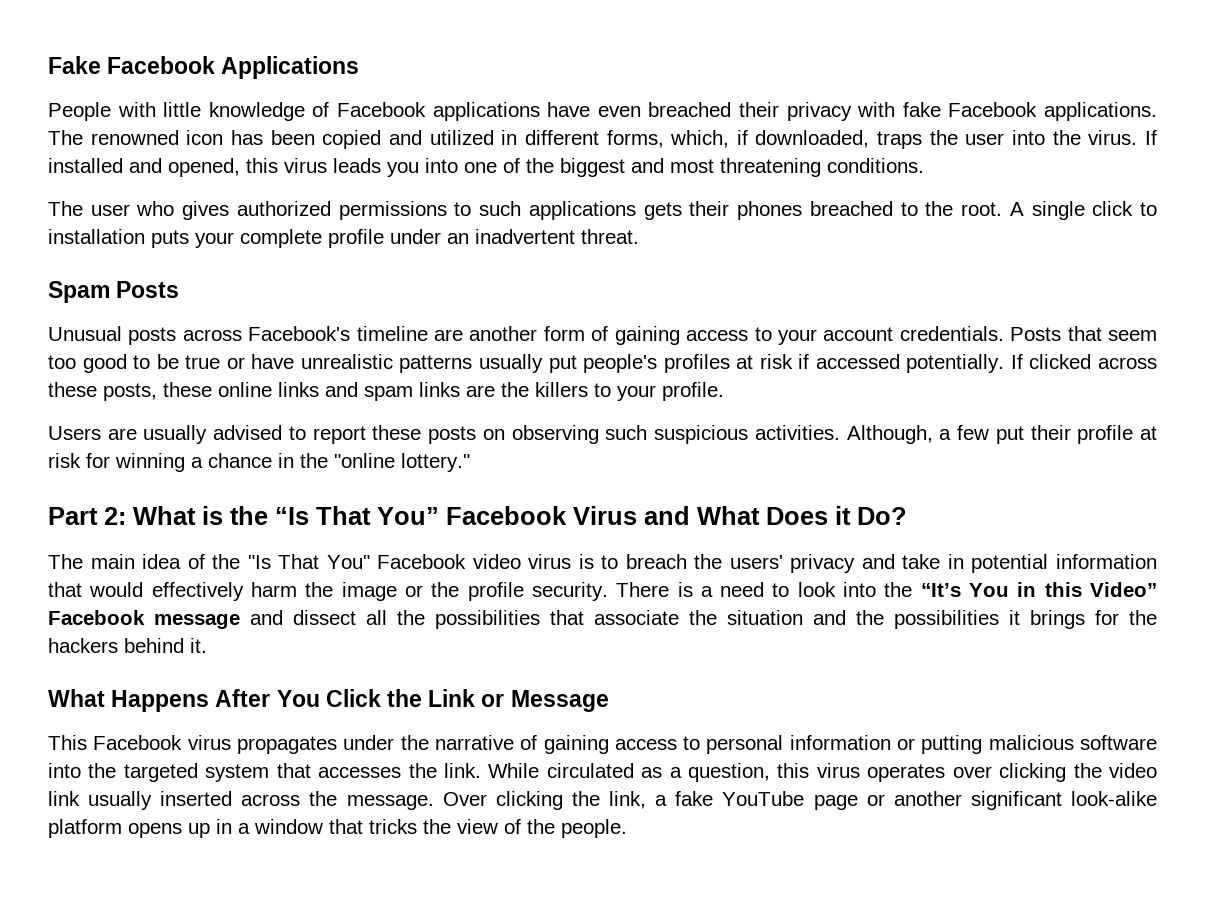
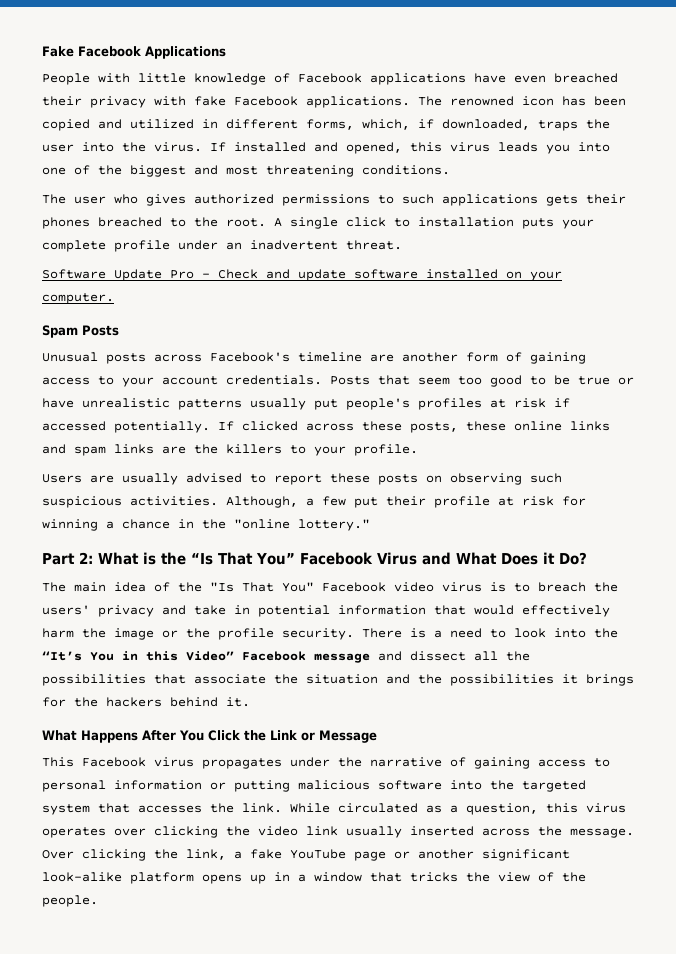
+ Software Update Pro - Check and update software installed on your computer.

